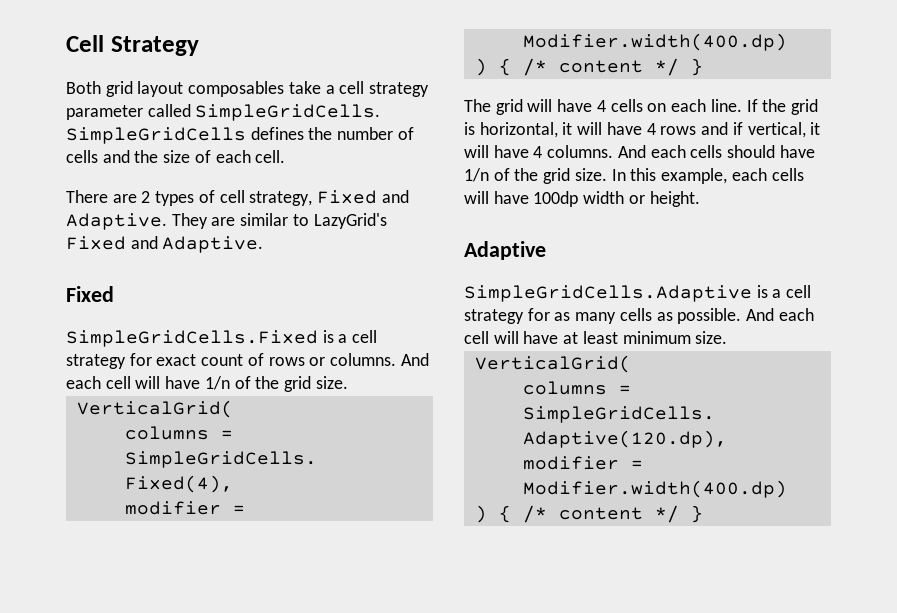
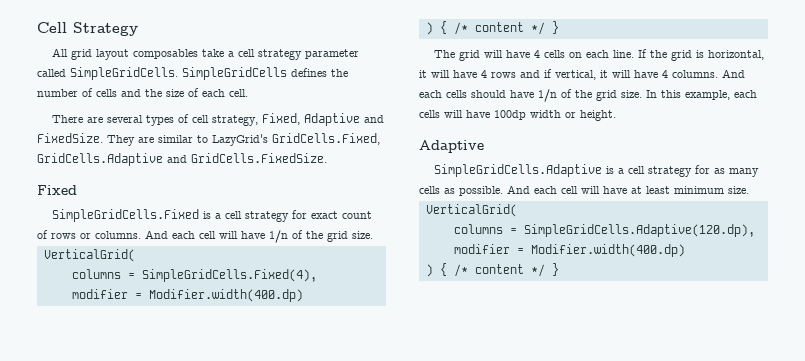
- Both grid layout composables take a cell strategy parameter called SimpleGridCells.
+ All grid layout composables take a cell strategy parameter called SimpleGridCells.
- There are 2 types of cell strategy, Fixed and Adaptive.
+ There are several types of cell strategy, Fixed, Adaptive and FixedSize.
- They are similar to LazyGrid's Fixed and Adaptive.
+ They are similar to LazyGrid's GridCells.Fixed, GridCells.Adaptive and GridCells.FixedSize.

